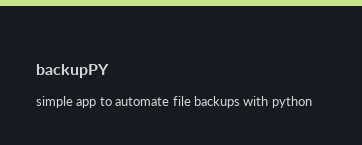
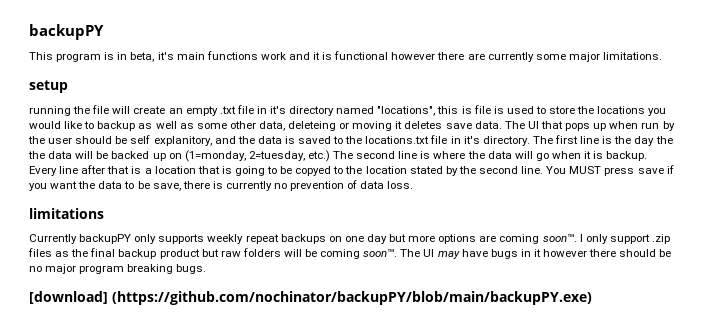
- simple app to automate file backups with python
+ This program is in beta, it's main functions work and it is functional however there are currently some major limitations.
+ setup
+ running the file will create an empty .txt file in it's directory named "locations", this is file is used to store the locations you would like to backup as well as some other data, deleteing or moving it deletes save data. The UI that pops up when run by the user should be self explanitory, and the data is saved to the locations.txt file in it's directory. The first line is the day the the data will be backed up on (1=monday, 2=tuesday, etc.) The second line is where the data will go when it is backup. Every line after that is a location that is going to be copyed to the location stated by the second line. You MUST press save if you want the data to be save, there is currently no prevention of data loss.
+ limitations
+ Currently backupPY only supports weekly repeat backups on one day but more options are coming soon™. I only support .zip files as the final backup product but raw folders will be coming soon™. The UI may have bugs in it however there should be no major program breaking bugs.
+ [download] (https://github.com/nochinator/backupPY/blob/main/backupPY.exe)

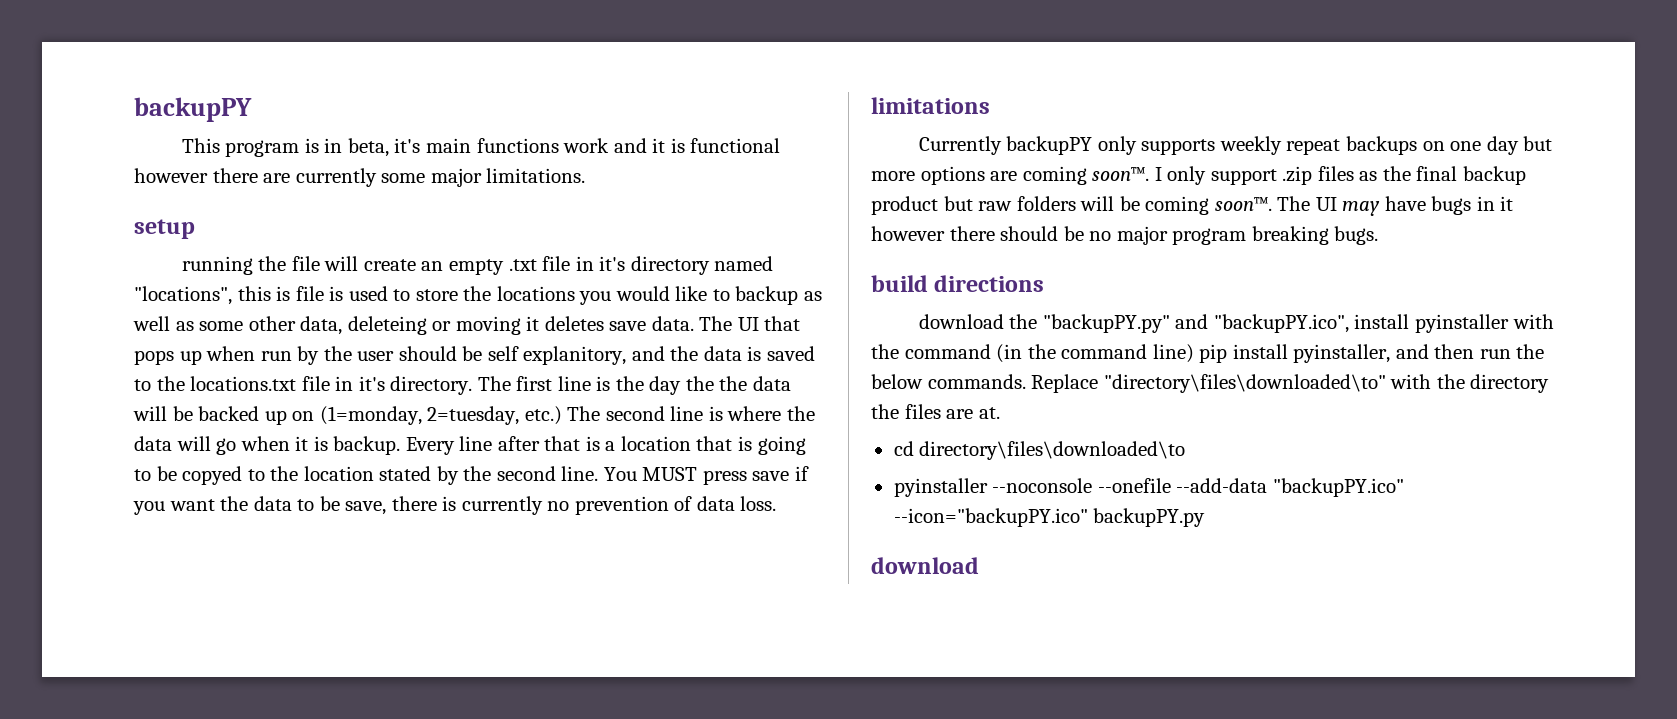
- [download] (https://github.com/nochinator/backupPY/blob/main/backupPY.exe)
+ build directions
+ download the "backupPY.py" and "backupPY.ico", install pyinstaller with the command (in the command line) pip install pyinstaller, and then run the below commands. Replace "directory\files\downloaded\to" with the directory the files are at.
+ cd directory\files\downloaded\to
+ pyinstaller --noconsole --onefile --add-data "backupPY.ico" --icon="backupPY.ico" backupPY.py
+ download

